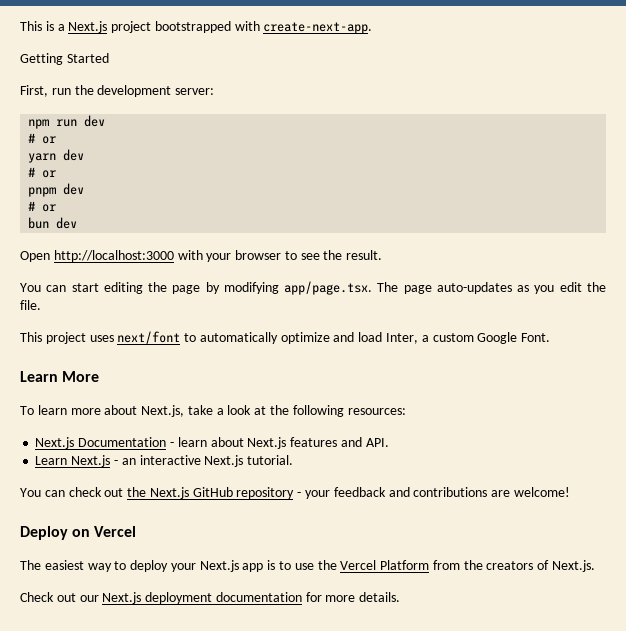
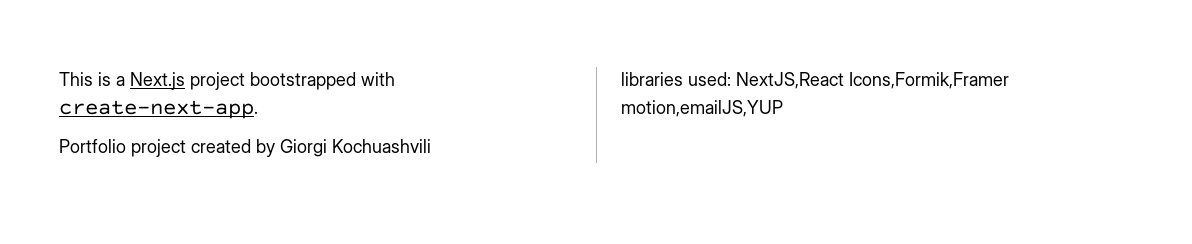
- Getting Started
- First, run the development server:
- npm run dev
- # or
- yarn dev
- # or
- pnpm dev
- # or
- bun dev
- Open http://localhost:3000 with your browser to see the result.
- You can start editing the page by modifying app/page.tsx. The page auto-updates as you edit the file.
- This project uses next/font to automatically optimize and load Inter, a custom Google Font.
- Learn More
- To learn more about Next.js, take a look at the following resources:
- Next.js Documentation - learn about Next.js features and API.
- Learn Next.js - an interactive Next.js tutorial.
- You can check out the Next.js GitHub repository - your feedback and contributions are welcome!
- Deploy on Vercel
- The easiest way to deploy your Next.js app is to use the Vercel Platform from the creators of Next.js.
- Check out our Next.js deployment documentation for more details.
+ Portfolio project created by Giorgi Kochuashvili
+ libraries used: NextJS,React Icons,Formik,Framer motion,emailJS,YUP

